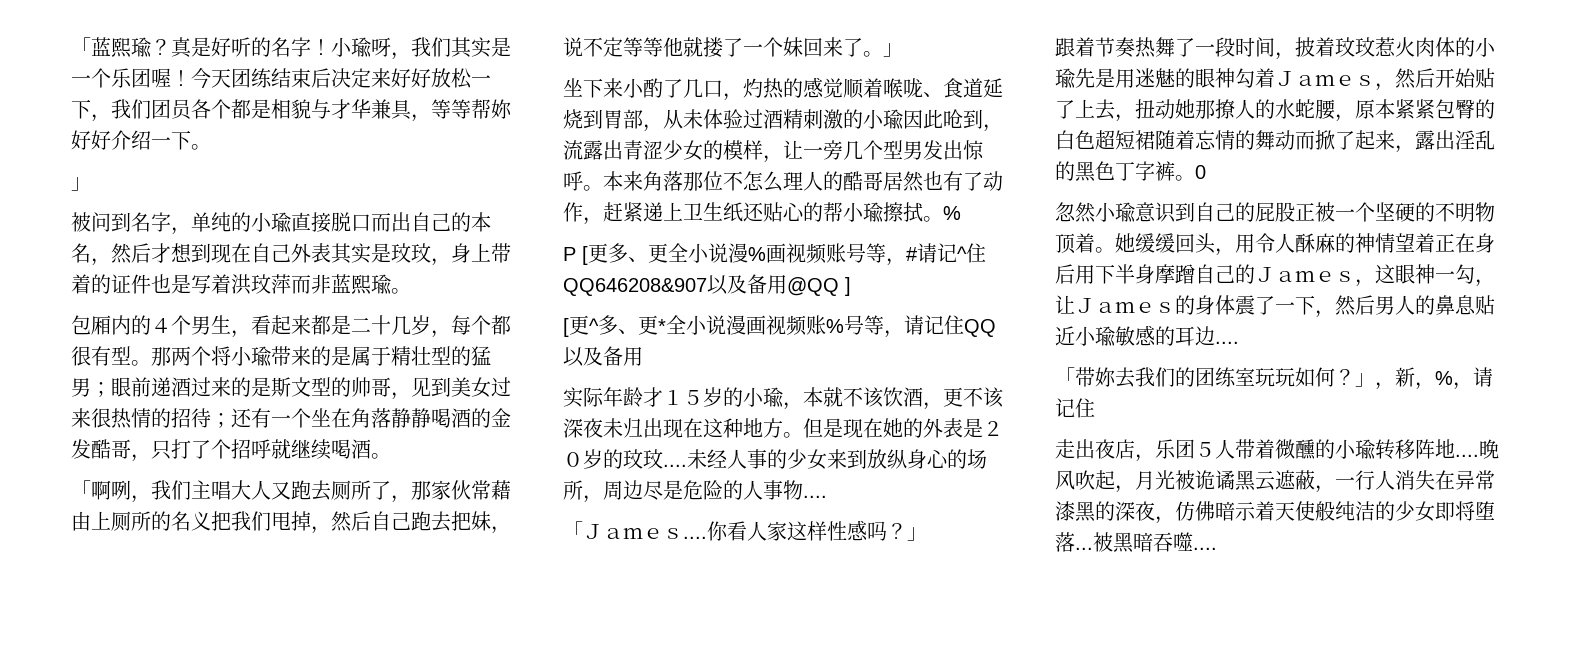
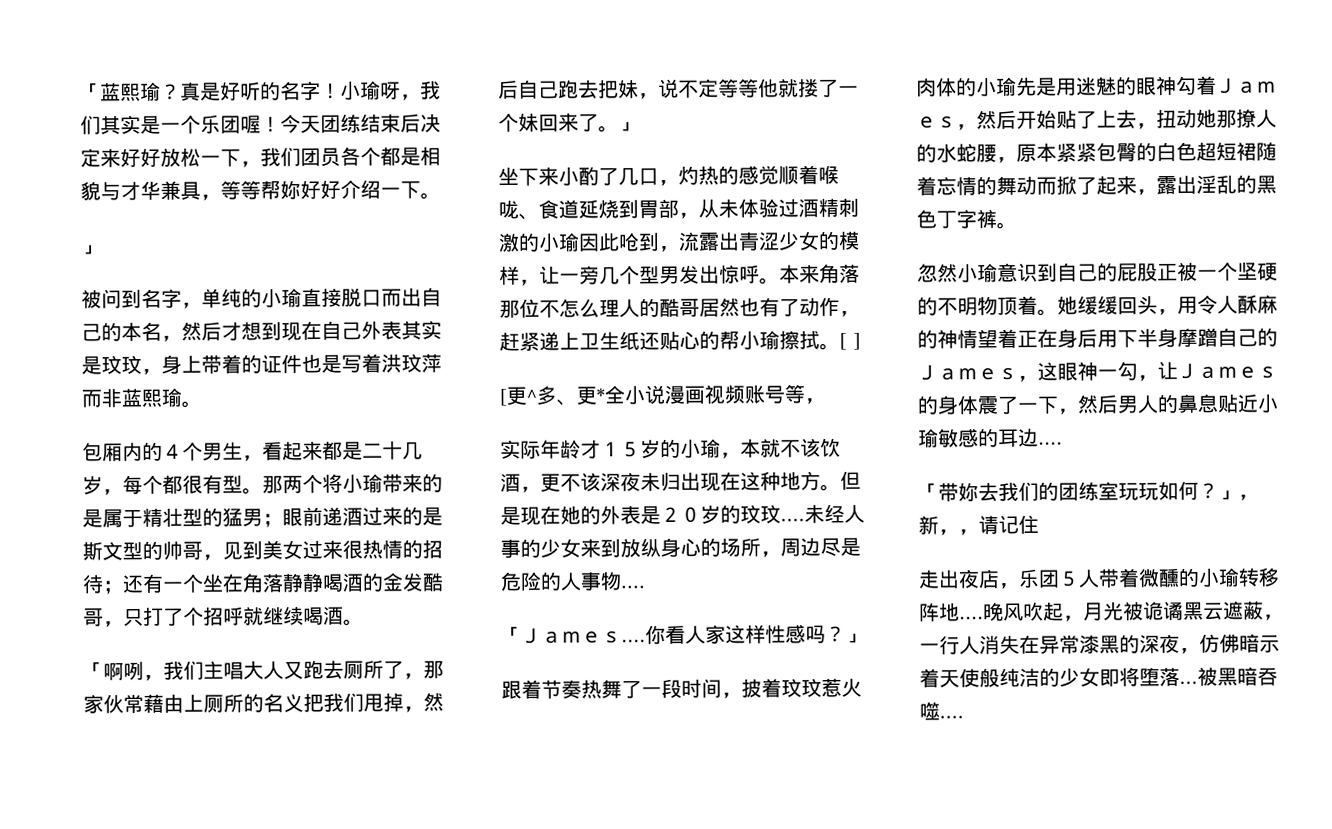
- 本来角落那位不怎么理人的酷哥居然也有了动作，赶紧递上卫生纸还贴心的帮小瑜擦拭。%
- P [更多、更全小说漫%画视频账号等，#请记^住QQ646208&907以及备用@QQ ]
+ 本来角落那位不怎么理人的酷哥居然也有了动作，赶紧递上卫生纸还贴心的帮小瑜擦拭。[ ]
- [更^多、更*全小说漫画视频账%号等，请记住QQ以及备用
+ [更^多、更*全小说漫画视频账号等，
- 跟着节奏热舞了一段时间，披着玟玟惹火肉体的小瑜先是用迷魅的眼神勾着Ｊａｍｅｓ，然后开始贴了上去，扭动她那撩人的水蛇腰，原本紧紧包臀的白色超短裙随着忘情的舞动而掀了起来，露出淫乱的黑色丁字裤。0
+ 跟着节奏热舞了一段时间，披着玟玟惹火肉体的小瑜先是用迷魅的眼神勾着Ｊａｍｅｓ，然后开始贴了上去，扭动她那撩人的水蛇腰，原本紧紧包臀的白色超短裙随着忘情的舞动而掀了起来，露出淫乱的黑色丁字裤。
- 「带妳去我们的团练室玩玩如何？」，新，%，请记住
+ 「带妳去我们的团练室玩玩如何？」，新，，请记住

